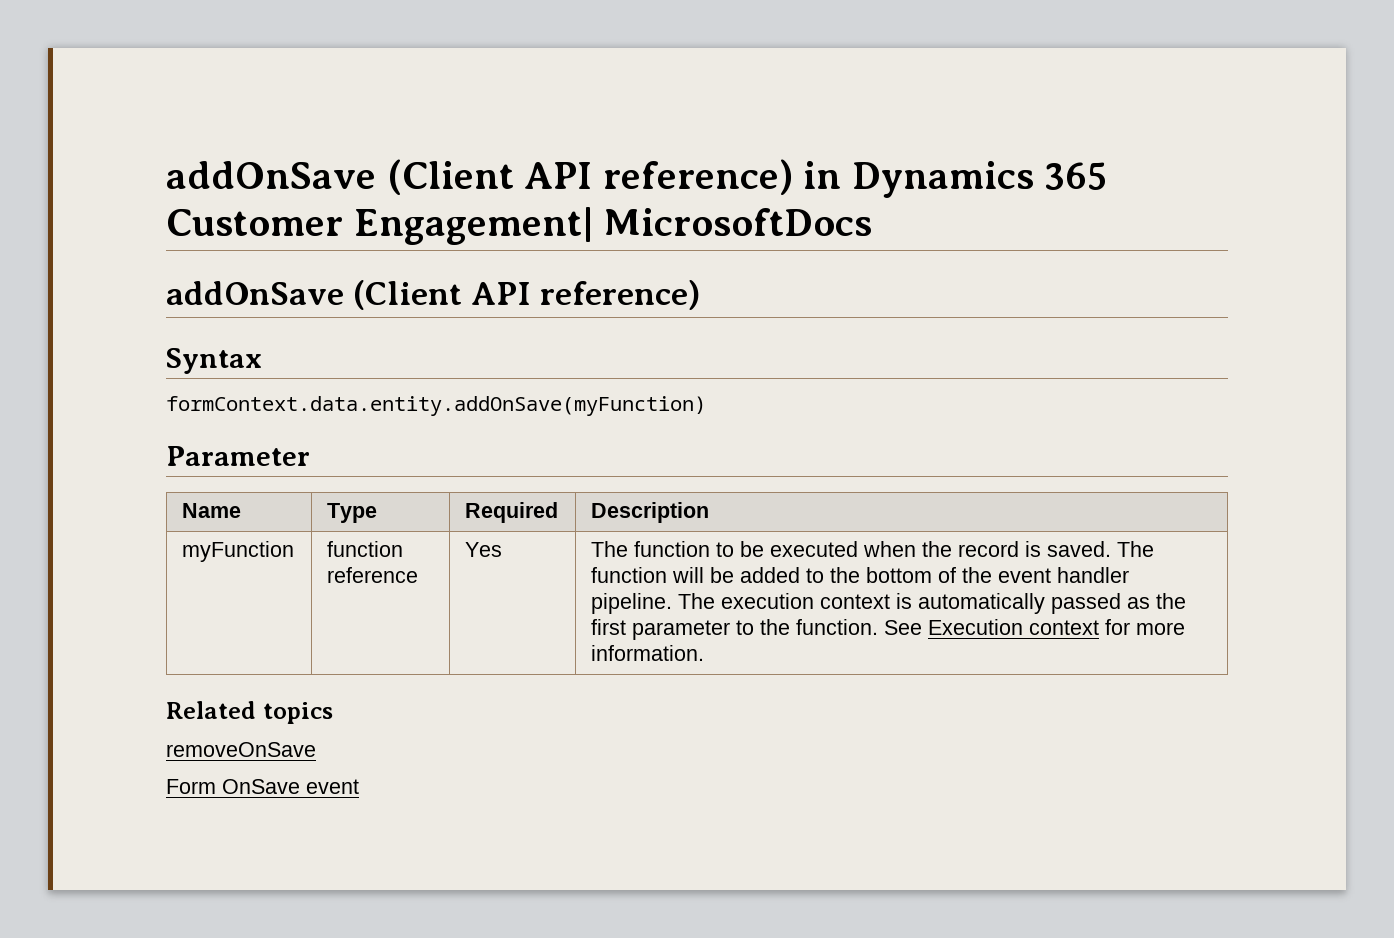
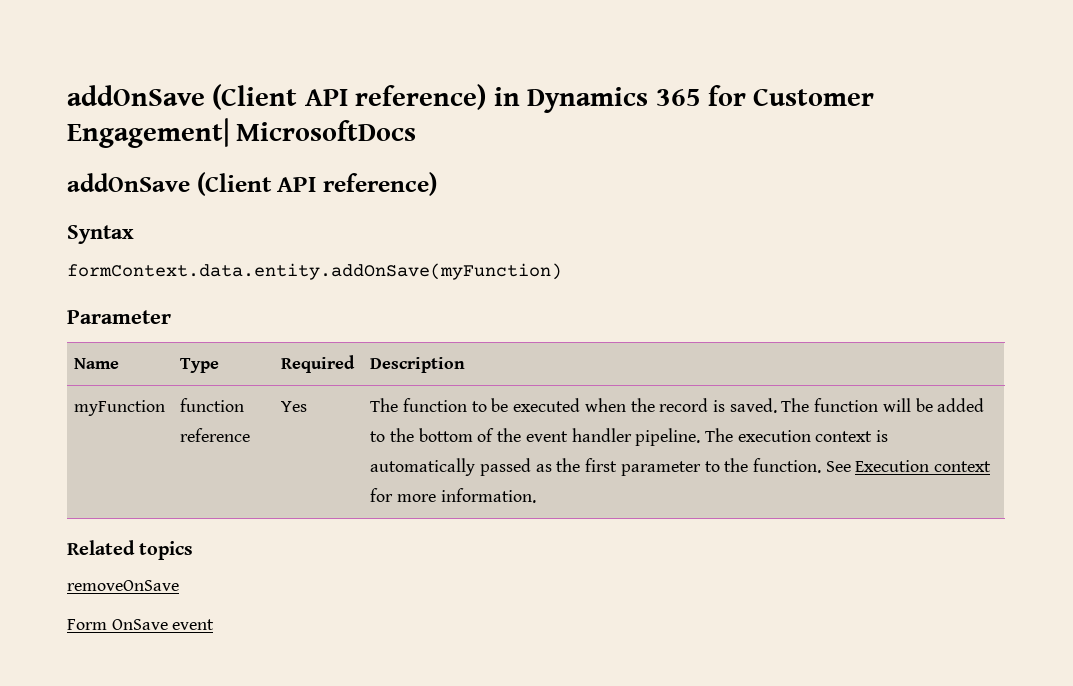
- addOnSave (Client API reference) in Dynamics 365 Customer Engagement| MicrosoftDocs
+ addOnSave (Client API reference) in Dynamics 365 for Customer Engagement| MicrosoftDocs

